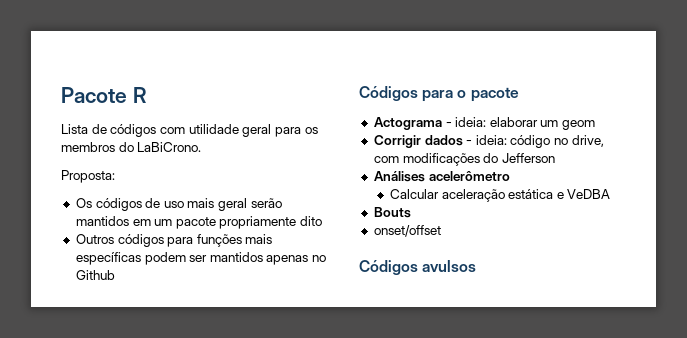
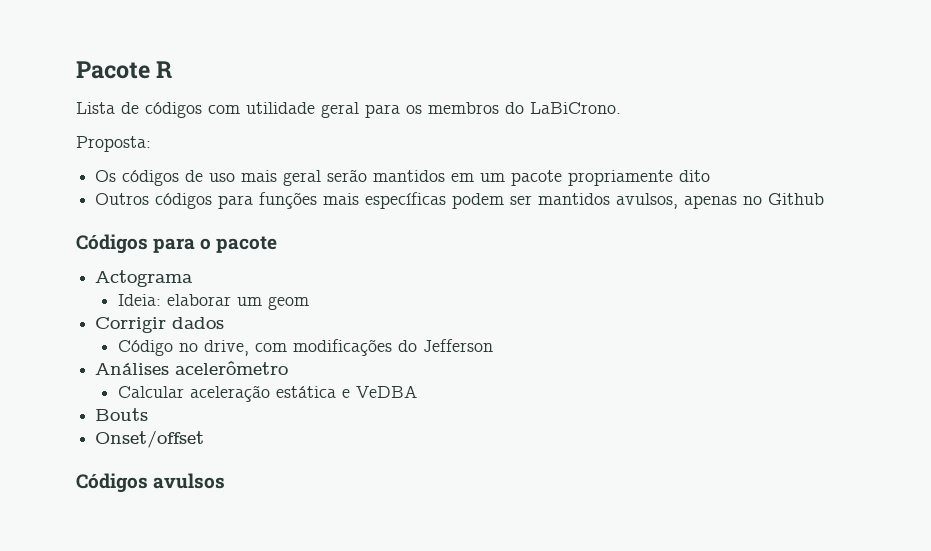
- Outros códigos para funções mais específicas podem ser mantidos apenas no Github
+ Outros códigos para funções mais específicas podem ser mantidos avulsos, apenas no Github
- Actograma - ideia: elaborar um geom
+ Actograma
+ Ideia: elaborar um geom
- Corrigir dados - ideia: código no drive, com modificações do Jefferson
+ Corrigir dados
+ Código no drive, com modificações do Jefferson
- onset/offset
+ Onset/offset

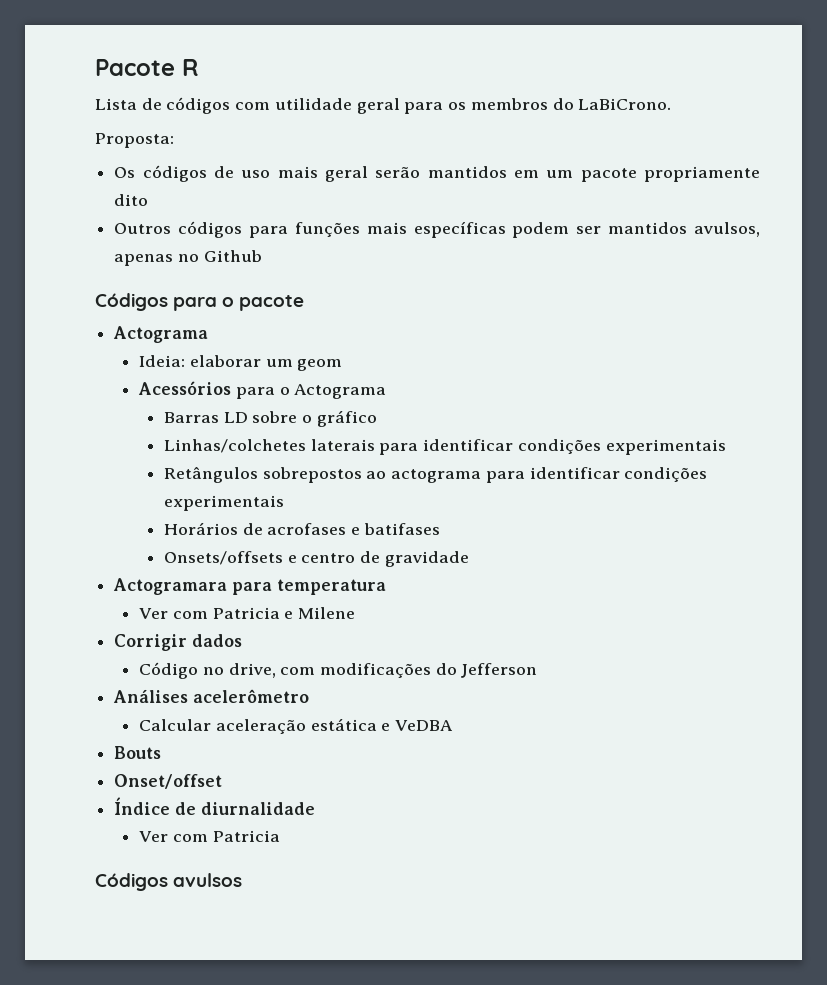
+ Acessórios para o Actograma
+ Barras LD sobre o gráfico
+ Linhas/colchetes laterais para identificar condições experimentais
+ Retângulos sobrepostos ao actograma para identificar condições experimentais
+ Horários de acrofases e batifases
+ Onsets/offsets e centro de gravidade
+ Actogramara para temperatura
+ Ver com Patricia e Milene
+ Índice de diurnalidade
+ Ver com Patricia

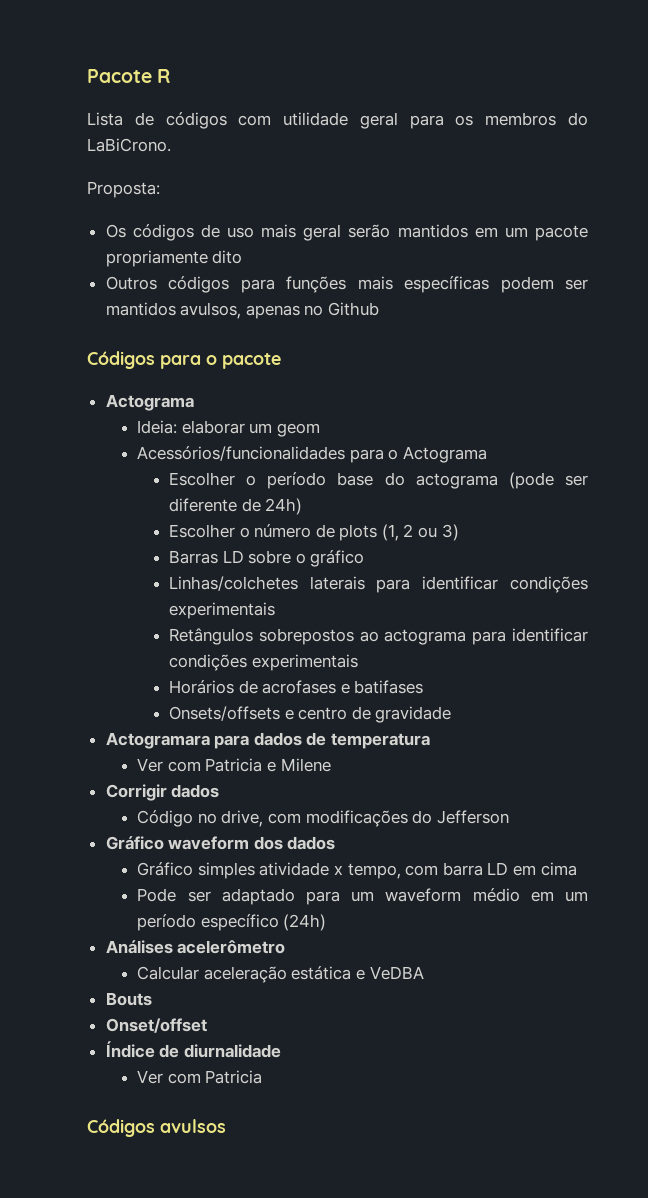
- Acessórios para o Actograma
+ Acessórios/funcionalidades para o Actograma
+ Escolher o período base do actograma (pode ser diferente de 24h)
+ Escolher o número de plots (1, 2 ou 3)
- Actogramara para temperatura
+ Actogramara para dados de temperatura
+ Gráfico waveform dos dados
+ Gráfico simples atividade x tempo, com barra LD em cima
+ Pode ser adaptado para um waveform médio em um período específico (24h)

